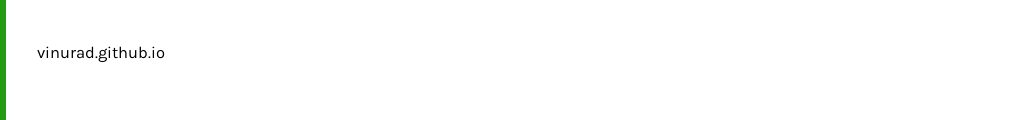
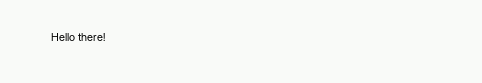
- vinurad.github.io
+ Hello there!

